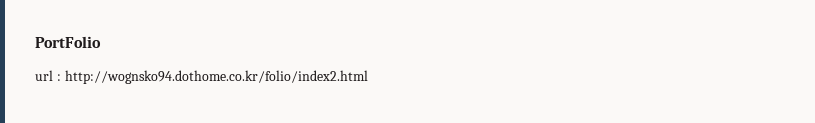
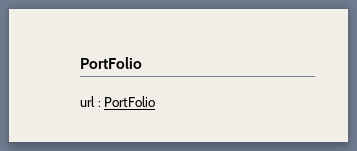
- url : http://wognsko94.dothome.co.kr/folio/index2.html
+ url : PortFolio

